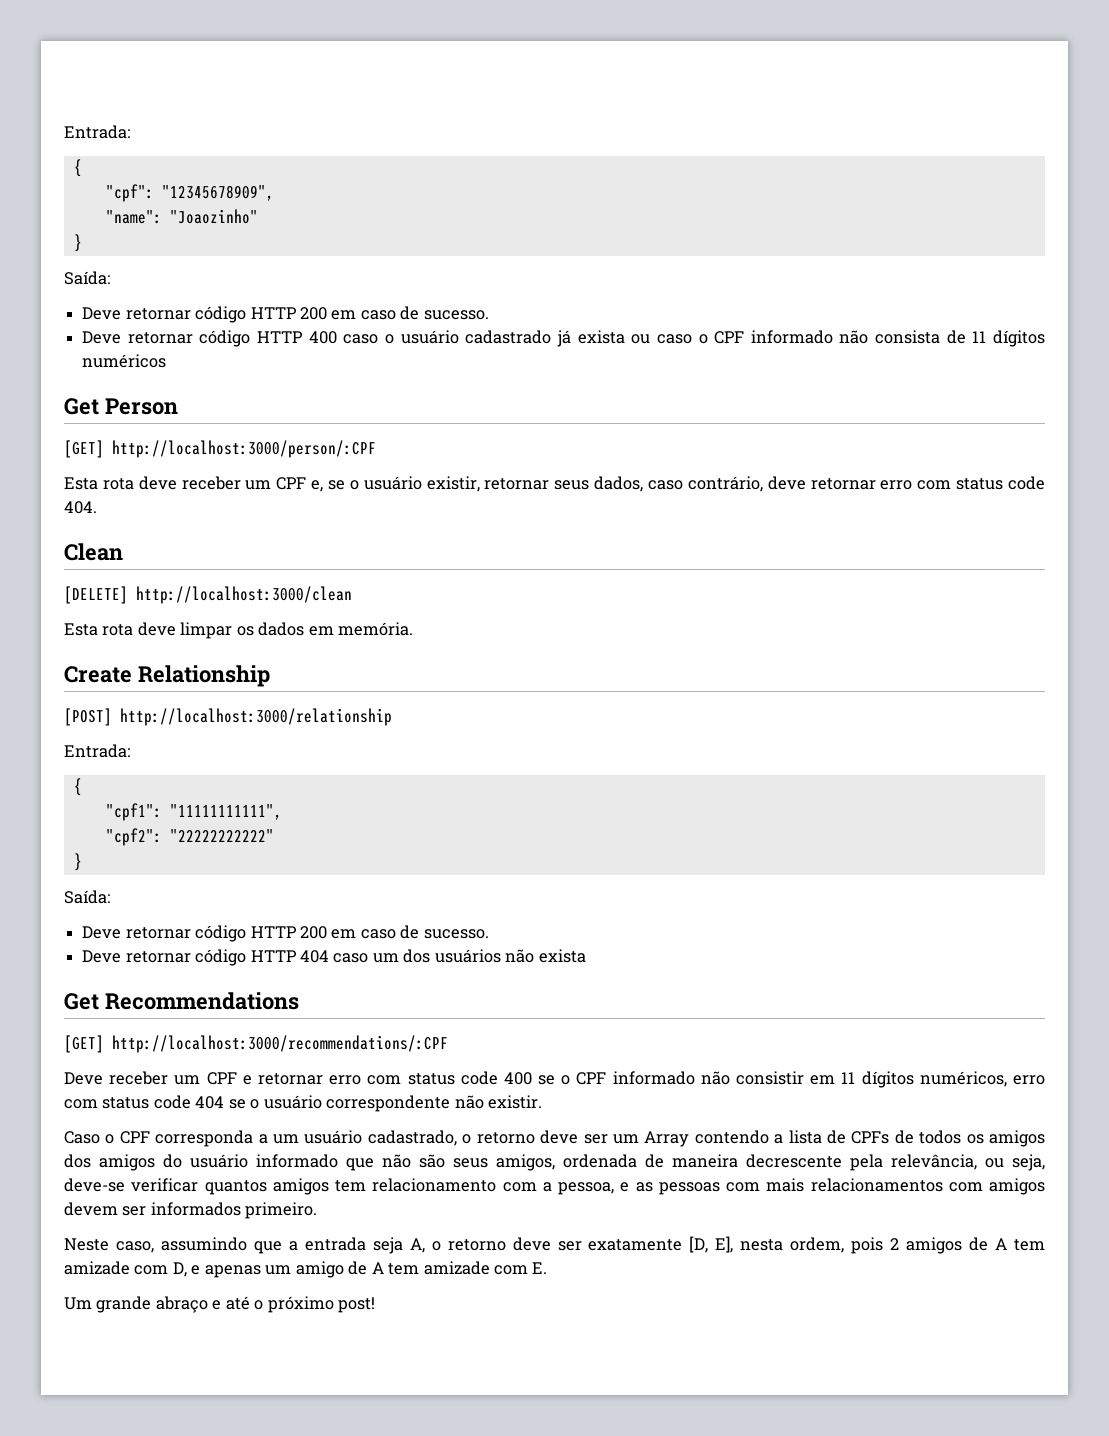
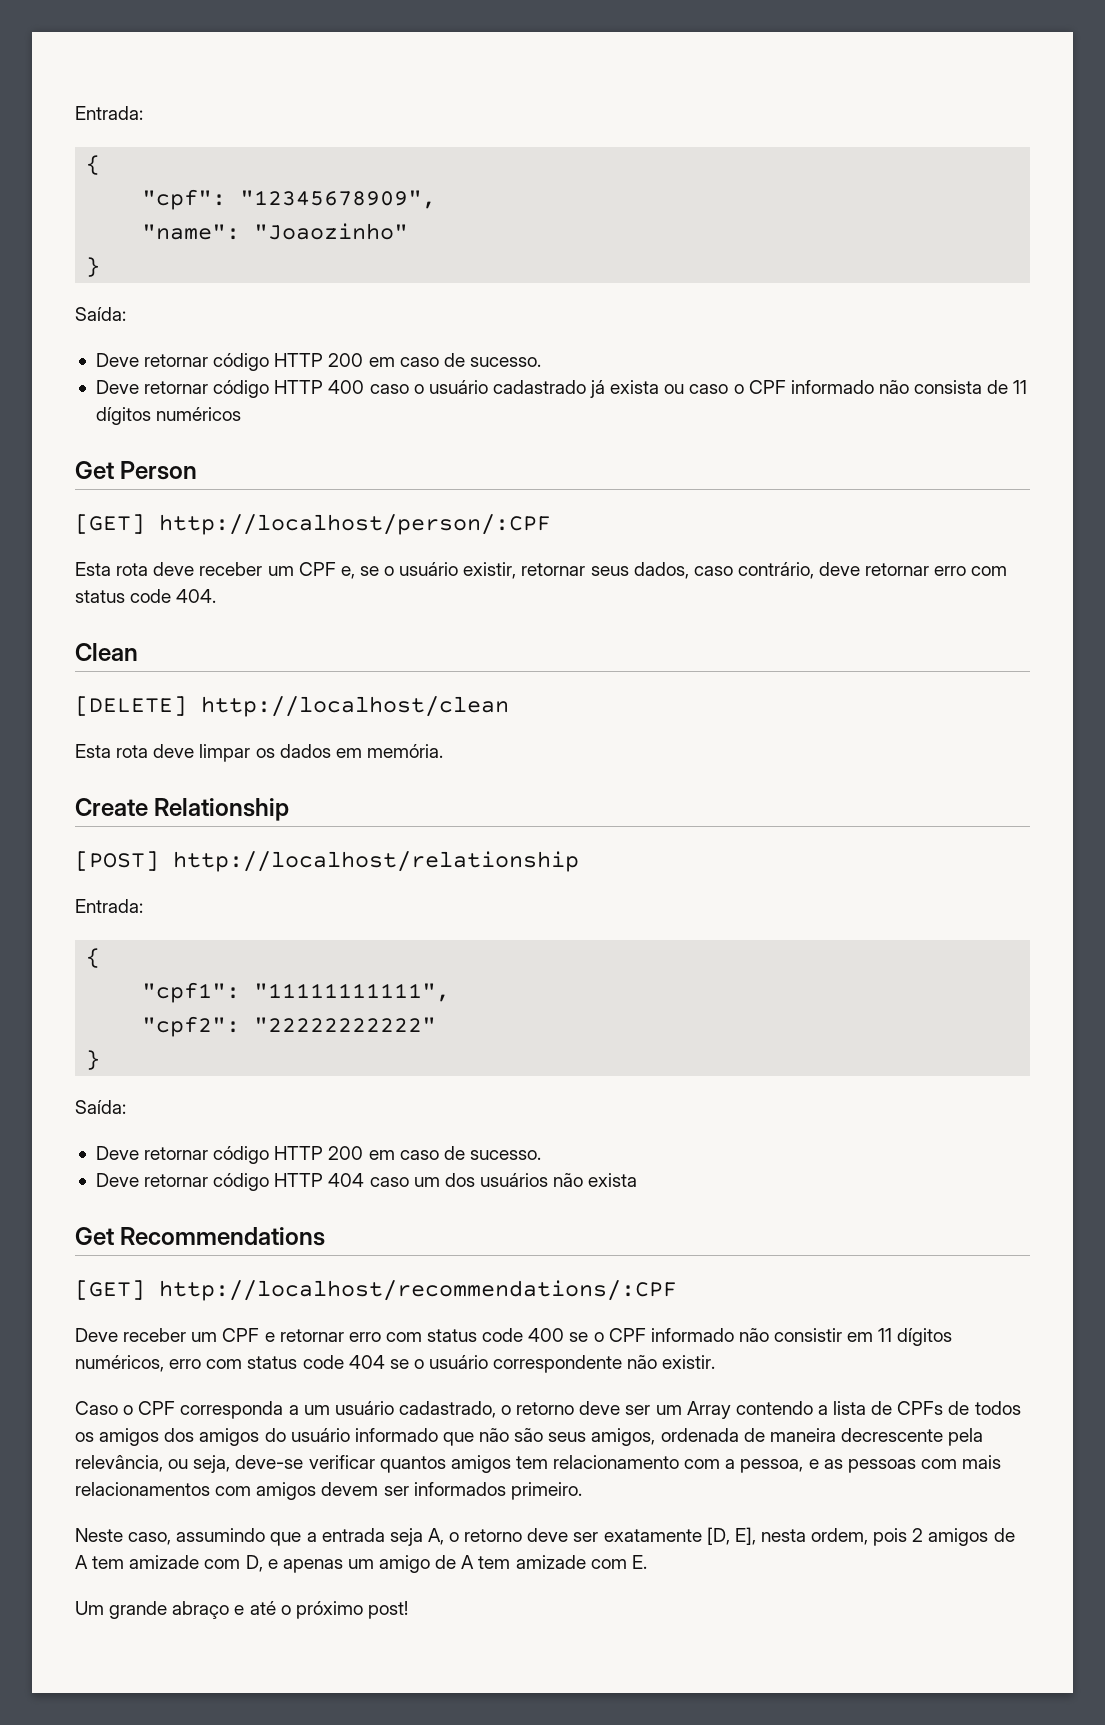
- [GET] http://localhost:3000/person/:CPF
+ [GET] http://localhost/person/:CPF
- [DELETE] http://localhost:3000/clean
+ [DELETE] http://localhost/clean
- [POST] http://localhost:3000/relationship
+ [POST] http://localhost/relationship
- [GET] http://localhost:3000/recommendations/:CPF
+ [GET] http://localhost/recommendations/:CPF

